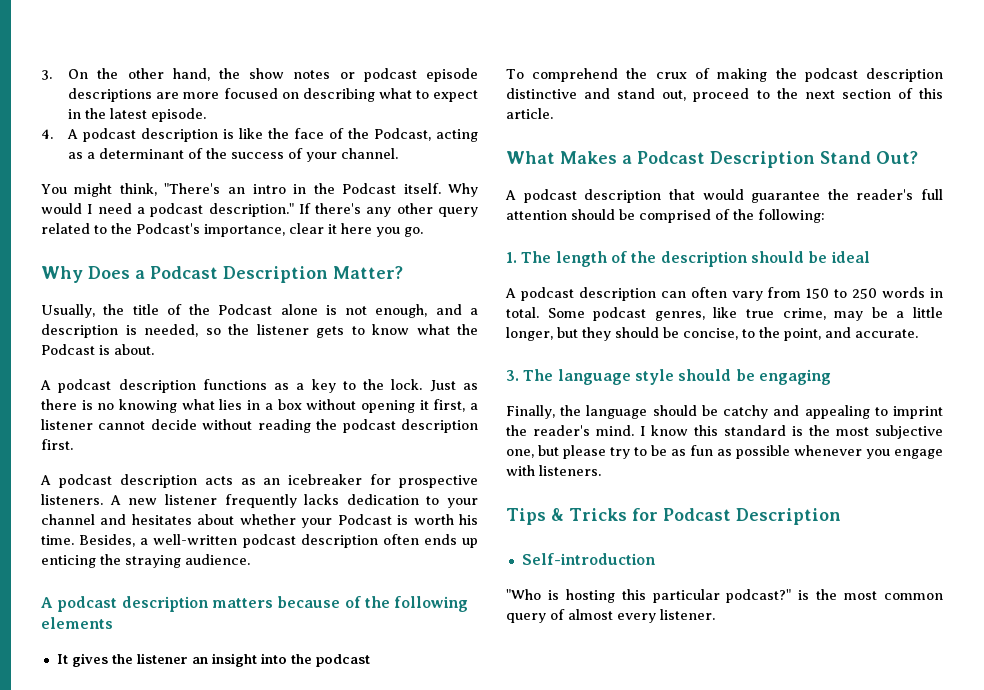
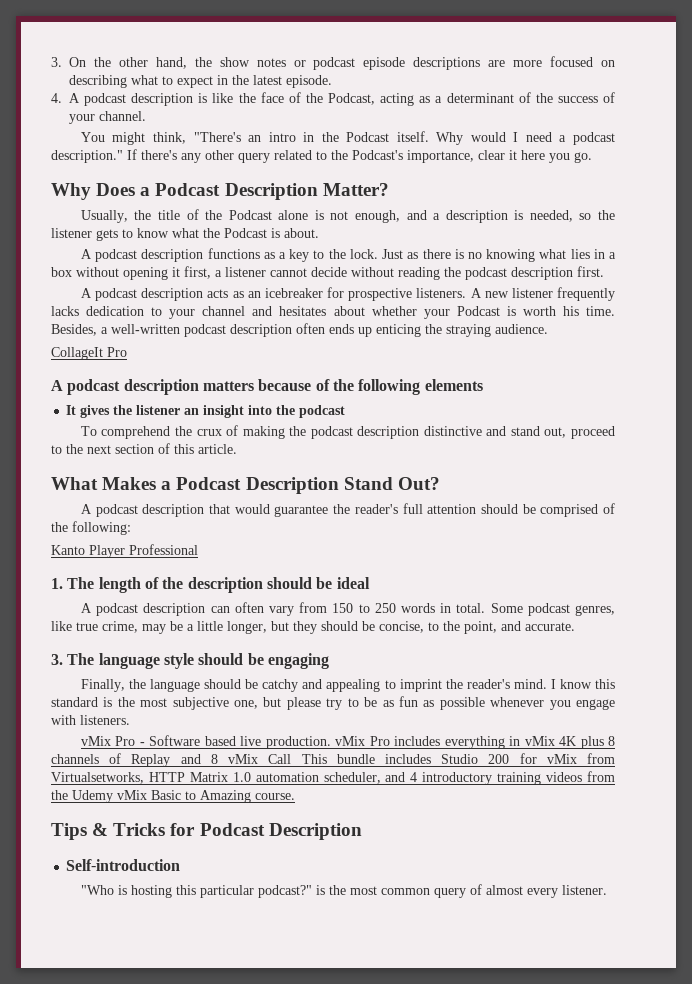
+ CollageIt Pro
+ Kanto Player Professional
+ vMix Pro - Software based live production. vMix Pro includes everything in vMix 4K plus 8 channels of Replay and 8 vMix Call This bundle includes Studio 200 for vMix from Virtualsetworks, HTTP Matrix 1.0 automation scheduler, and 4 introductory training videos from the Udemy vMix Basic to Amazing course.

